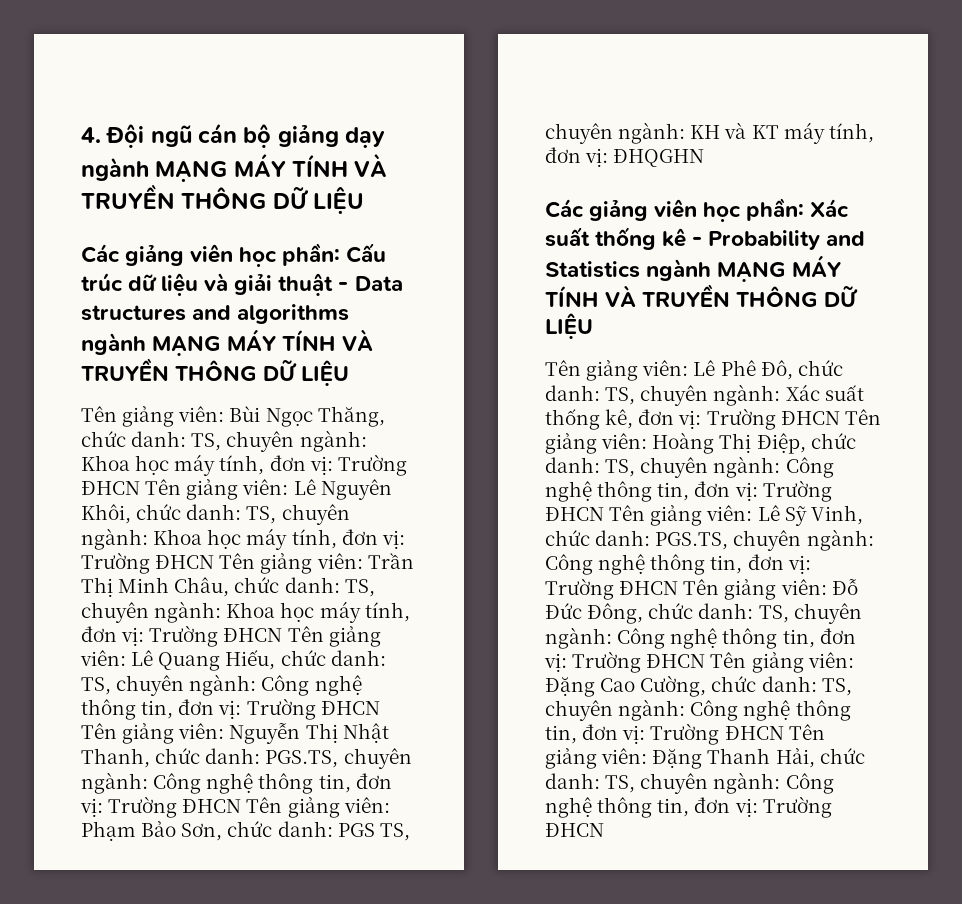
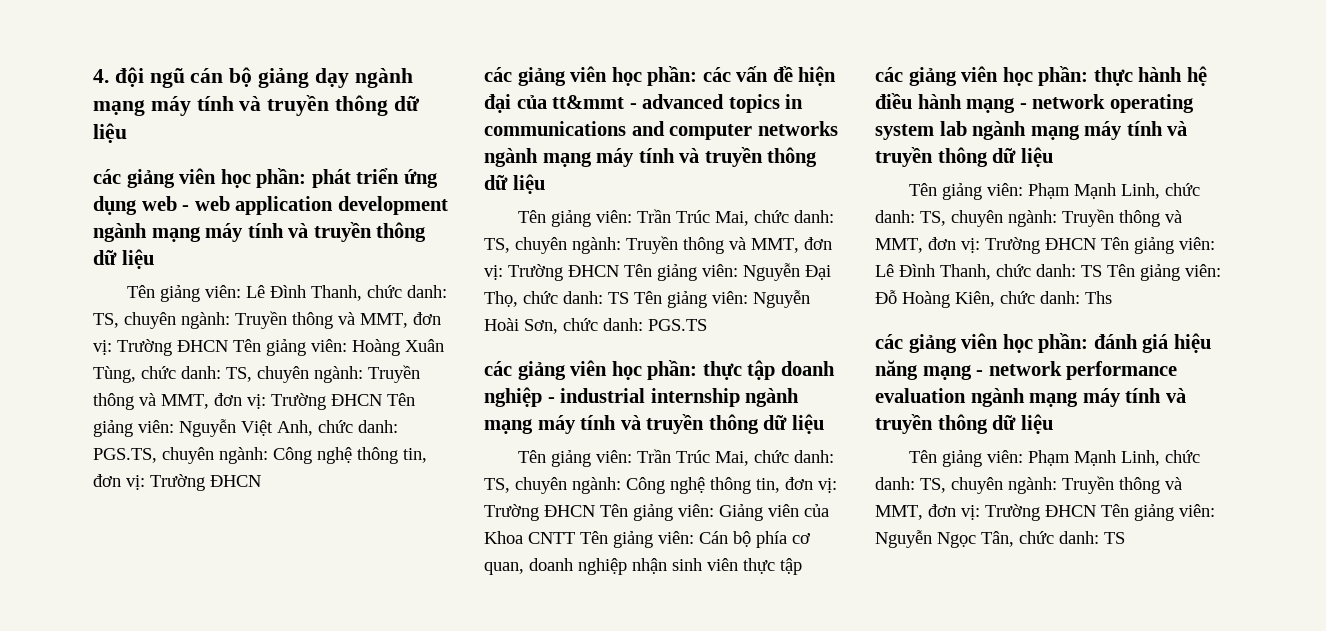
- 4. Đội ngũ cán bộ giảng dạy ngành MẠNG MÁY TÍNH VÀ TRUYỀN THÔNG DỮ LIỆU
- Các giảng viên học phần: Cấu trúc dữ liệu và giải thuật - Data structures and algorithms ngành MẠNG MÁY TÍNH VÀ TRUYỀN THÔNG DỮ LIỆU
- Tên giảng viên: Bùi Ngọc Thăng, chức danh: TS, chuyên ngành: Khoa học máy tính, đơn vị: Trường ĐHCN Tên giảng viên: Lê Nguyên Khôi, chức danh: TS, chuyên ngành: Khoa học máy tính, đơn vị: Trường ĐHCN Tên giảng viên: Trần Thị Minh Châu, chức danh: TS, chuyên ngành: Khoa học máy tính, đơn vị: Trường ĐHCN Tên giảng viên: Lê Quang Hiếu, chức danh: TS, chuyên ngành: Công nghệ thông tin, đơn vị: Trường ĐHCN Tên giảng viên: Nguyễn Thị Nhật Thanh, chức danh: PGS.TS, chuyên ngành: Công nghệ thông tin, đơn vị: Trường ĐHCN Tên giảng viên: Phạm Bảo Sơn, chức danh: PGS TS, chuyên ngành: KH và KT máy tính, đơn vị: ĐHQGHN
- Các giảng viên học phần: Xác suất thống kê - Probability and Statistics ngành MẠNG MÁY TÍNH VÀ TRUYỀN THÔNG DỮ LIỆU
- Tên giảng viên: Lê Phê Đô, chức danh: TS, chuyên ngành: Xác suất thống kê, đơn vị: Trường ĐHCN Tên giảng viên: Hoàng Thị Điệp, chức danh: TS, chuyên ngành: Công nghệ thông tin, đơn vị: Trường ĐHCN Tên giảng viên: Lê Sỹ Vinh, chức danh: PGS.TS, chuyên ngành: Công nghệ thông tin, đơn vị: Trường ĐHCN Tên giảng viên: Đỗ Đức Đông, chức danh: TS, chuyên ngành: Công nghệ thông tin, đơn vị: Trường ĐHCN Tên giảng viên: Đặng Cao Cường, chức danh: TS, chuyên ngành: Công nghệ thông tin, đơn vị: Trường ĐHCN Tên giảng viên: Đặng Thanh Hải, chức danh: TS, chuyên ngành: Công nghệ thông tin, đơn vị: Trường ĐHCN
+ 4. đội ngũ cán bộ giảng dạy ngành mạng máy tính và truyền thông dữ liệu
+ các giảng viên học phần: phát triển ứng dụng web - web application development ngành mạng máy tính và truyền thông dữ liệu
+ Tên giảng viên: Lê Đình Thanh, chức danh: TS, chuyên ngành: Truyền thông và MMT, đơn vị: Trường ĐHCN Tên giảng viên: Hoàng Xuân Tùng, chức danh: TS, chuyên ngành: Truyền thông và MMT, đơn vị: Trường ĐHCN Tên giảng viên: Nguyễn Việt Anh, chức danh: PGS.TS, chuyên ngành: Công nghệ thông tin, đơn vị: Trường ĐHCN
+ các giảng viên học phần: các vấn đề hiện đại của tt&mmt - advanced topics in communications and computer networks ngành mạng máy tính và truyền thông dữ liệu
+ Tên giảng viên: Trần Trúc Mai, chức danh: TS, chuyên ngành: Truyền thông và MMT, đơn vị: Trường ĐHCN Tên giảng viên: Nguyễn Đại Thọ, chức danh: TS Tên giảng viên: Nguyễn Hoài Sơn, chức danh: PGS.TS
+ các giảng viên học phần: thực tập doanh nghiệp - industrial internship ngành mạng máy tính và truyền thông dữ liệu
+ Tên giảng viên: Trần Trúc Mai, chức danh: TS, chuyên ngành: Công nghệ thông tin, đơn vị: Trường ĐHCN Tên giảng viên: Giảng viên của Khoa CNTT Tên giảng viên: Cán bộ phía cơ quan, doanh nghiệp nhận sinh viên thực tập
+ các giảng viên học phần: thực hành hệ điều hành mạng - network operating system lab ngành mạng máy tính và truyền thông dữ liệu
+ Tên giảng viên: Phạm Mạnh Linh, chức danh: TS, chuyên ngành: Truyền thông và MMT, đơn vị: Trường ĐHCN Tên giảng viên: Lê Đình Thanh, chức danh: TS Tên giảng viên: Đỗ Hoàng Kiên, chức danh: Ths
+ các giảng viên học phần: đánh giá hiệu năng mạng - network performance evaluation ngành mạng máy tính và truyền thông dữ liệu
+ Tên giảng viên: Phạm Mạnh Linh, chức danh: TS, chuyên ngành: Truyền thông và MMT, đơn vị: Trường ĐHCN Tên giảng viên: Nguyễn Ngọc Tân, chức danh: TS

